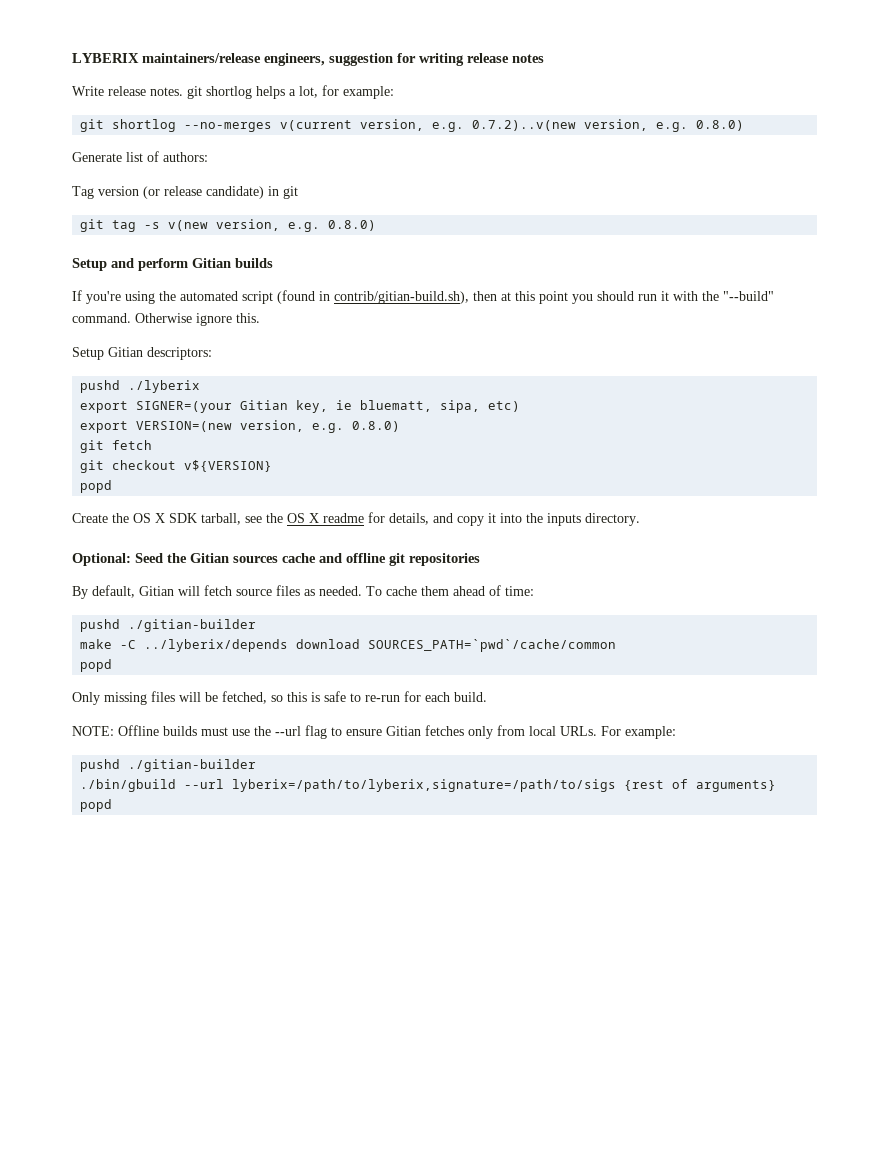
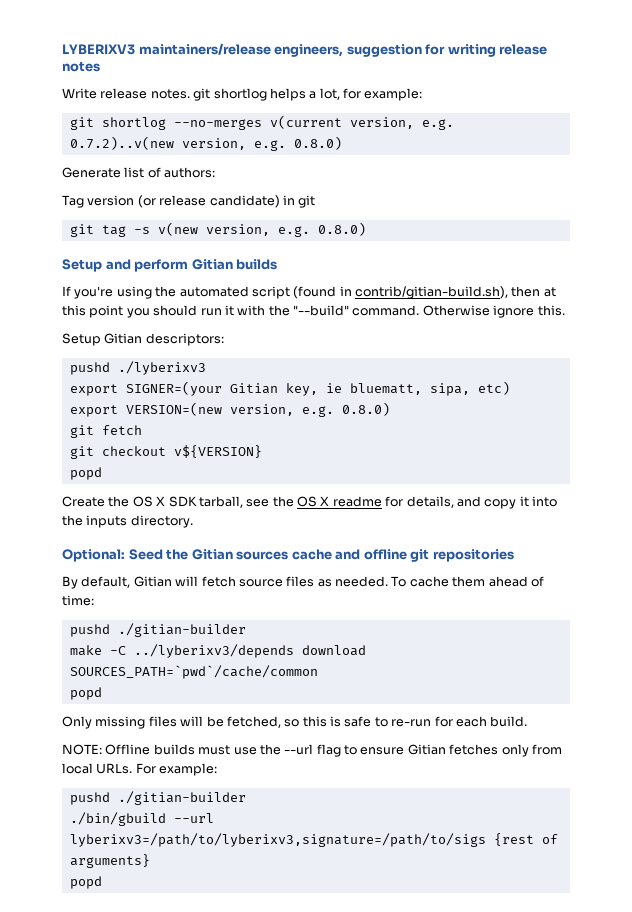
- LYBERIX maintainers/release engineers, suggestion for writing release notes
+ LYBERIXV3 maintainers/release engineers, suggestion for writing release notes
- pushd ./lyberix
+ pushd ./lyberixv3
- make -C ../lyberix/depends download SOURCES_PATH=`pwd`/cache/common
+ make -C ../lyberixv3/depends download SOURCES_PATH=`pwd`/cache/common
- ./bin/gbuild --url lyberix=/path/to/lyberix,signature=/path/to/sigs {rest of arguments}
+ ./bin/gbuild --url lyberixv3=/path/to/lyberixv3,signature=/path/to/sigs {rest of arguments}

